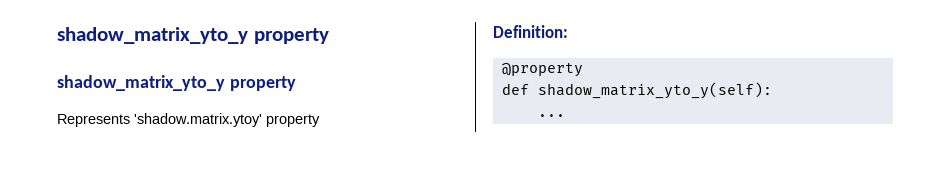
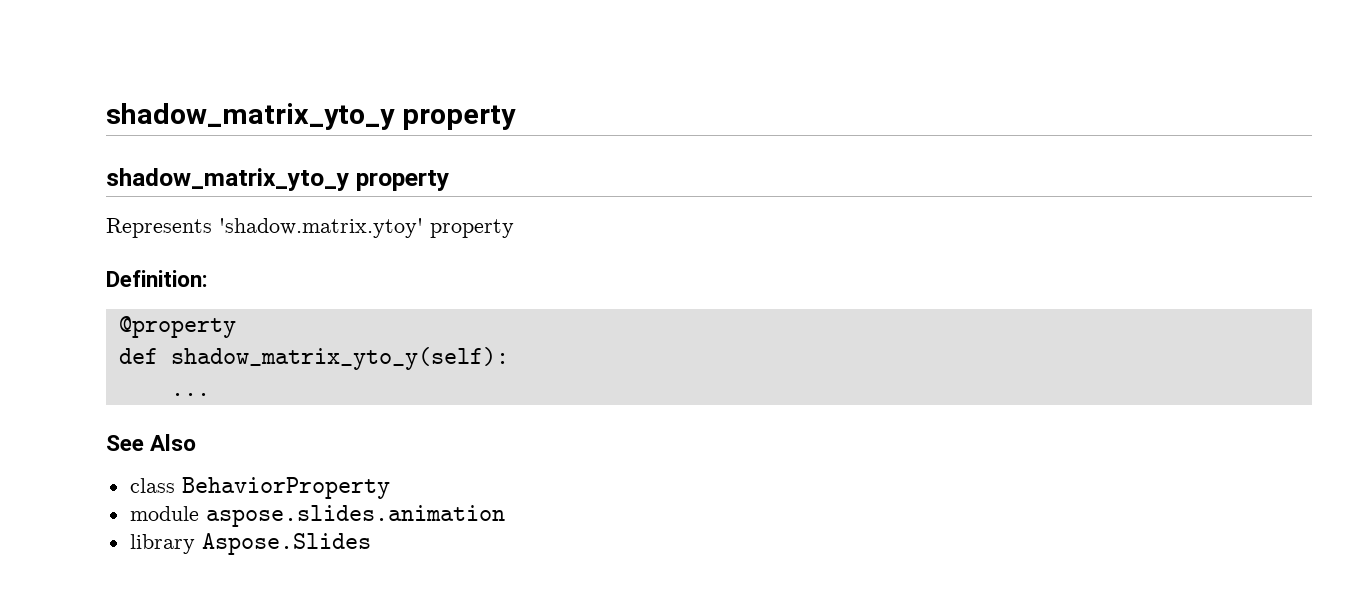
+ See Also
+ class BehaviorProperty
+ module aspose.slides.animation
+ library Aspose.Slides

